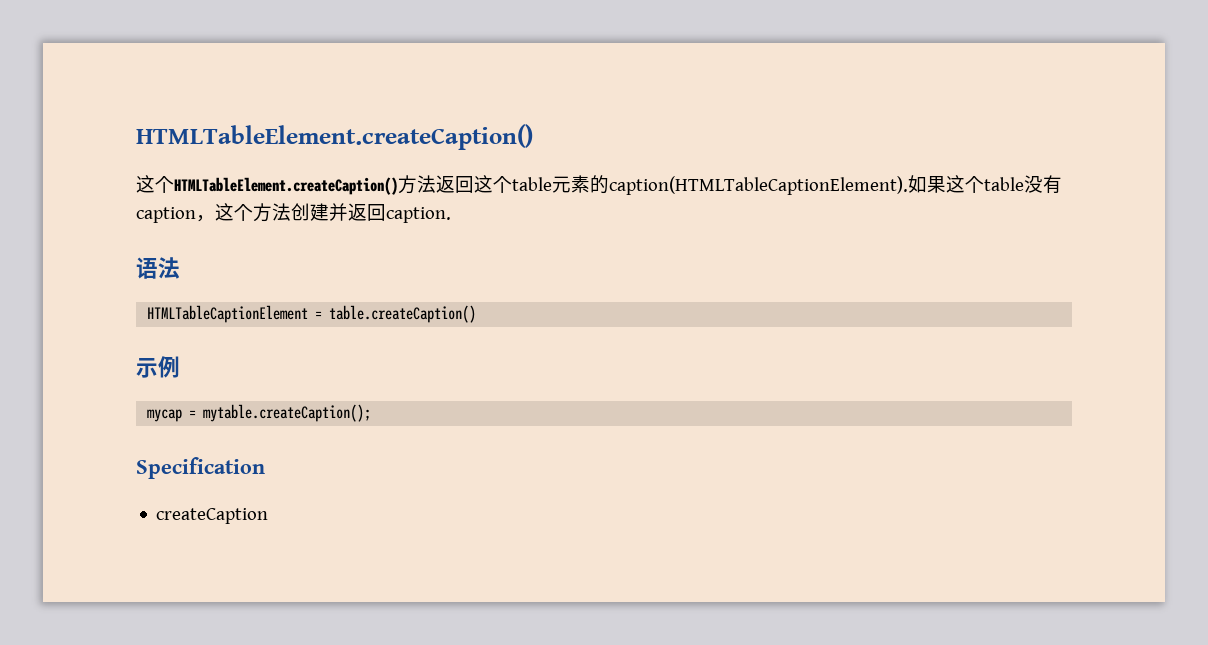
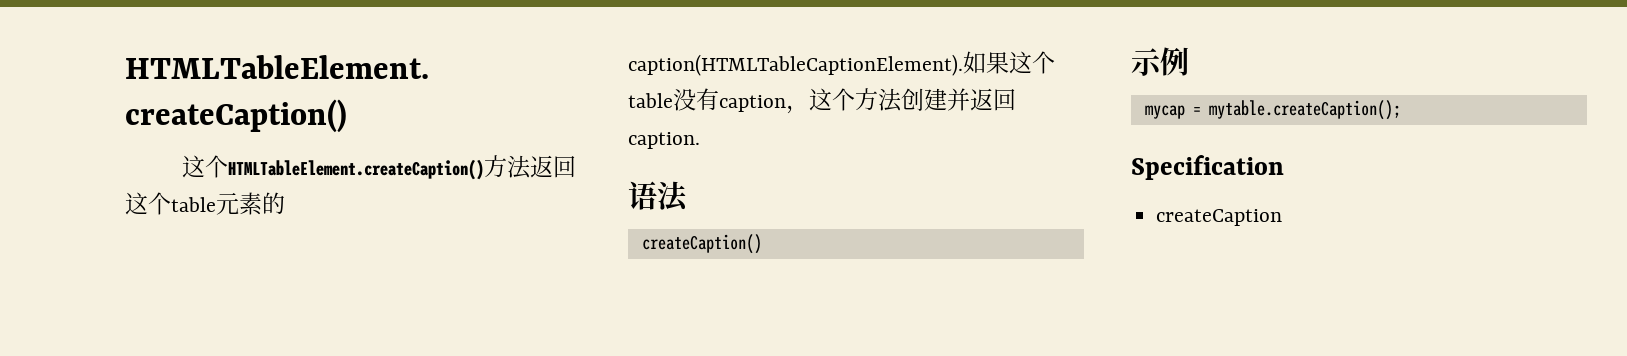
- HTMLTableCaptionElement = table.createCaption()
+ createCaption()

